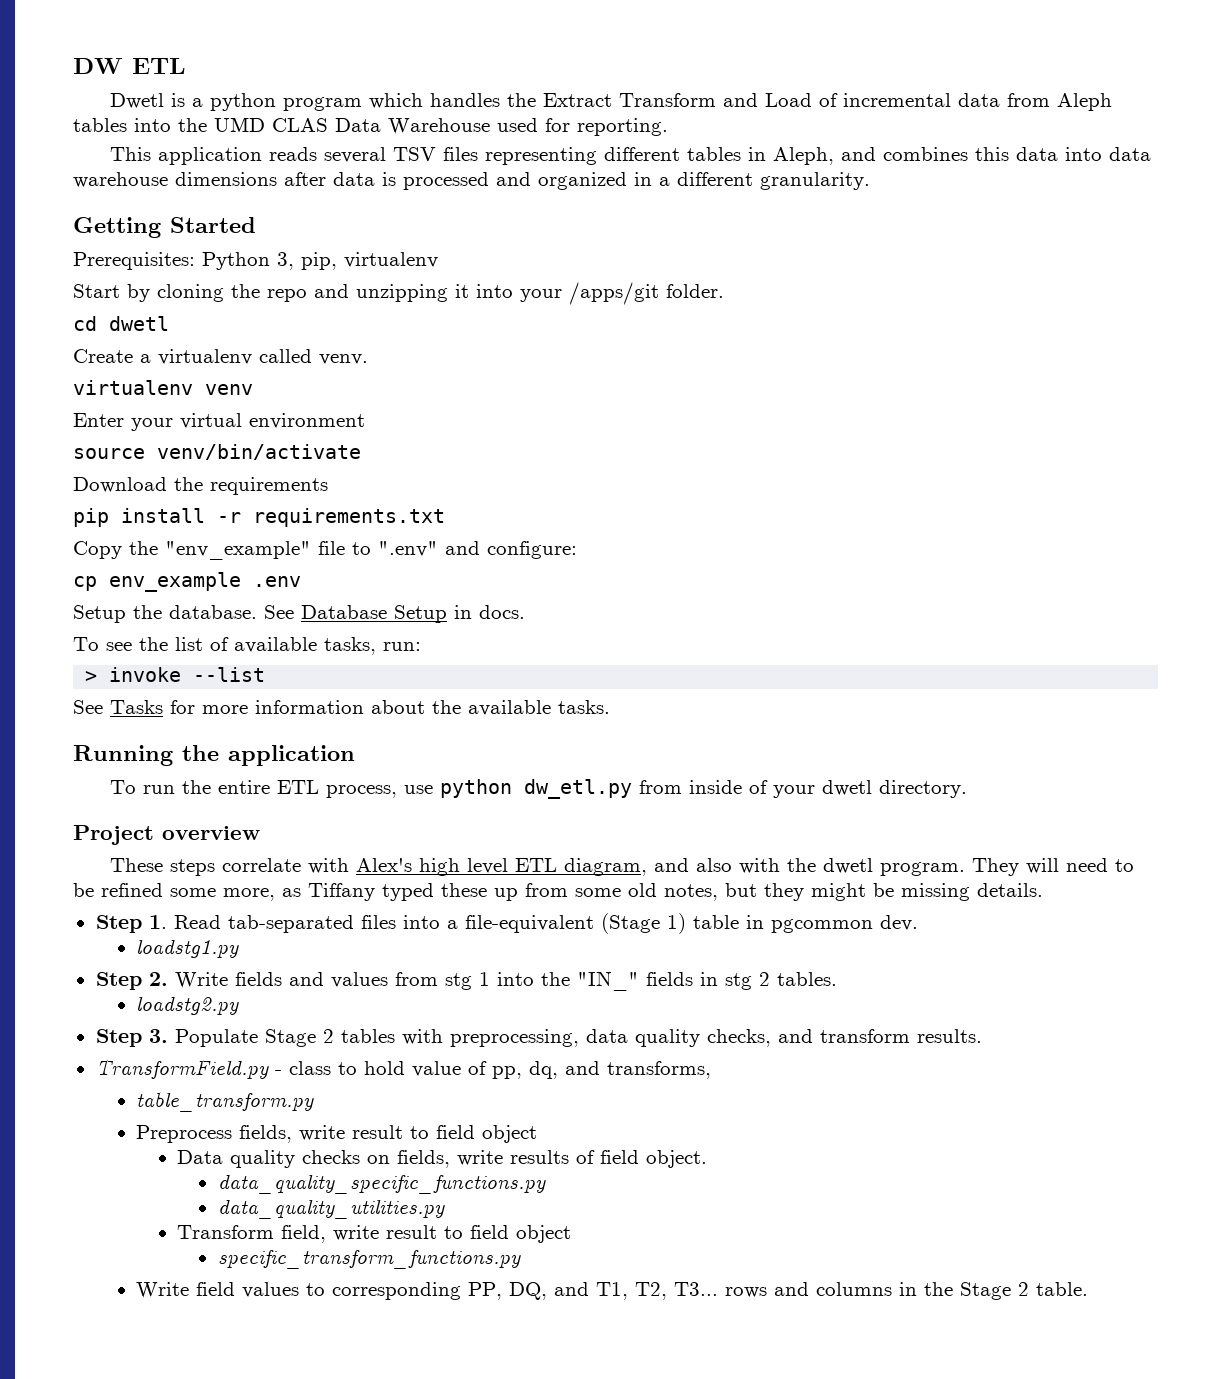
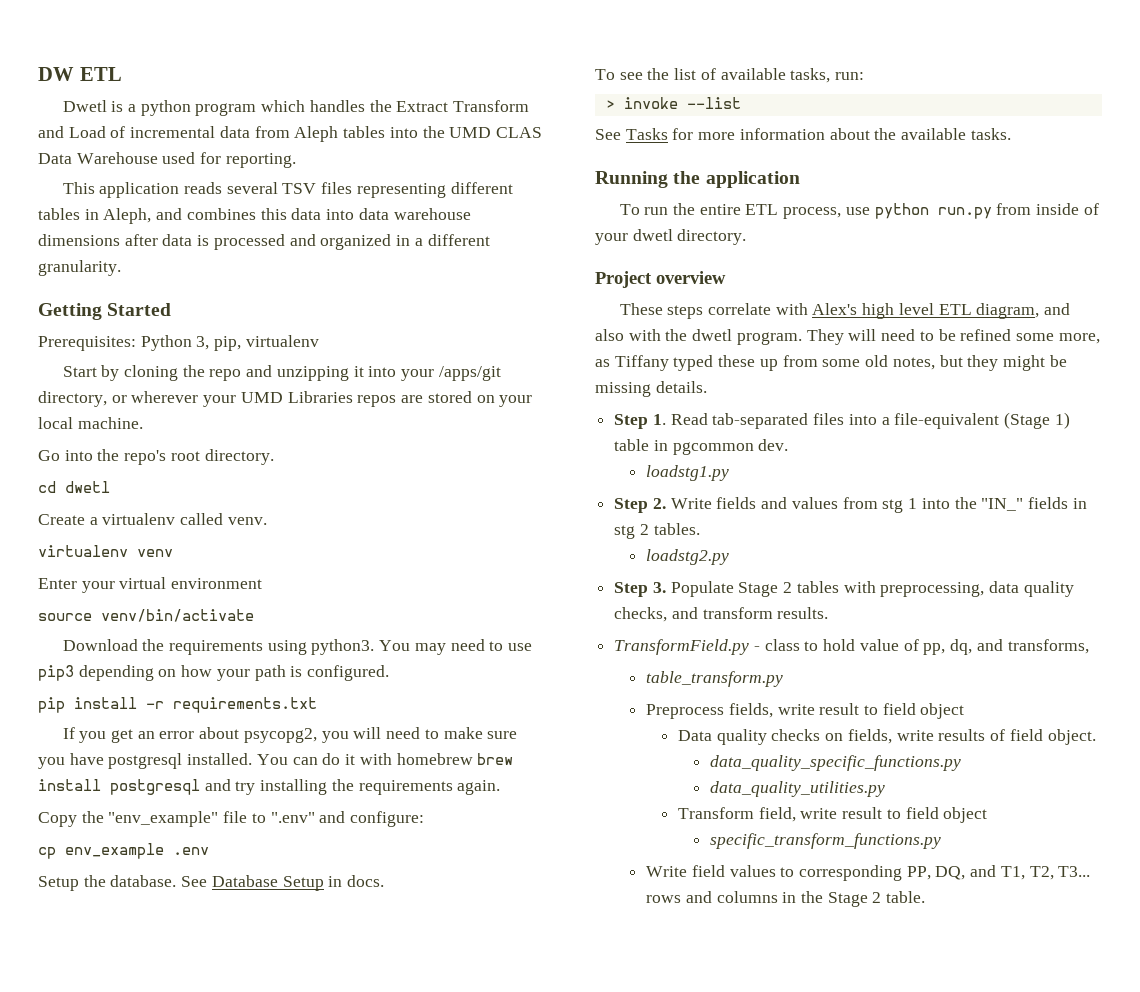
- Start by cloning the repo and unzipping it into your /apps/git folder.
+ Start by cloning the repo and unzipping it into your /apps/git directory, or wherever your UMD Libraries repos are stored on your local machine.
+ Go into the repo's root directory.
- Download the requirements
+ Download the requirements using python3. You may need to use pip3 depending on how your path is configured.
  pip install -r requirements.txt
+ If you get an error about psycopg2, you will need to make sure you have postgresql installed. You can do it with homebrew brew install postgresql and try installing the requirements again.
- To run the entire ETL process, use python dw_etl.py from inside of your dwetl directory.
+ To run the entire ETL process, use python run.py from inside of your dwetl directory.

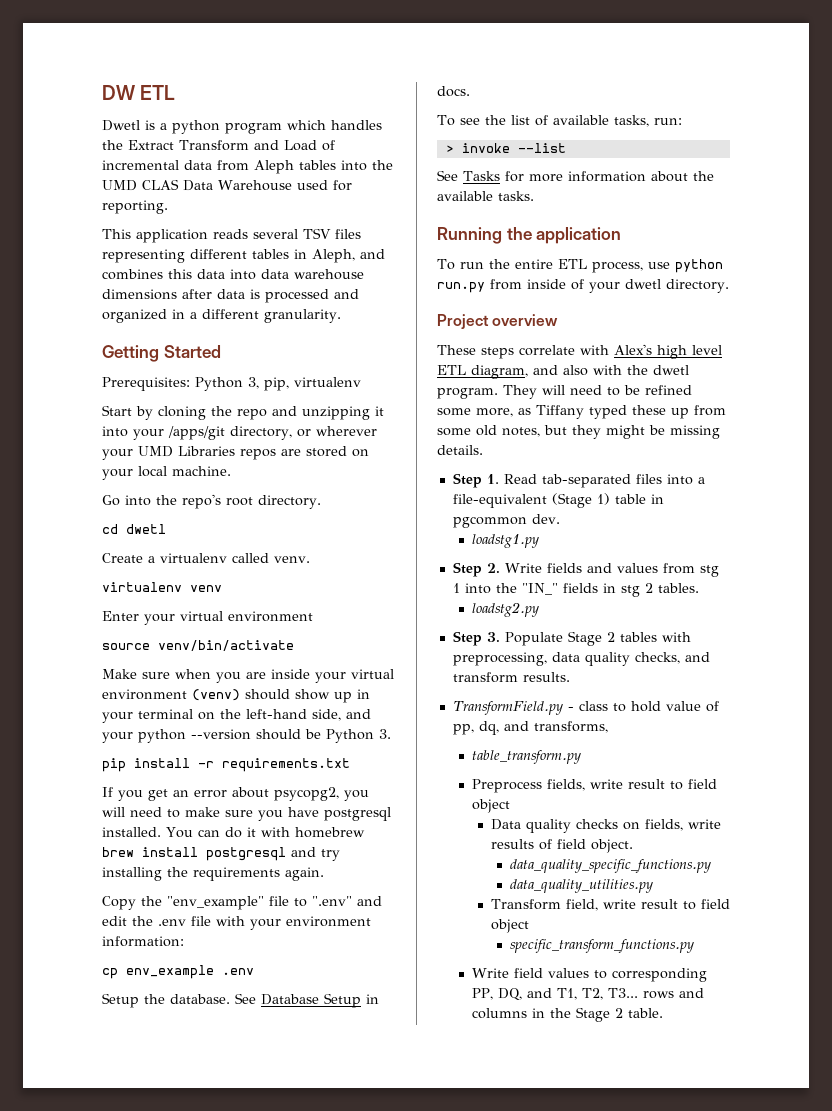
- Download the requirements using python3. You may need to use pip3 depending on how your path is configured.
+ Make sure when you are inside your virtual environment (venv) should show up in your terminal on the left-hand side, and your python --version should be Python 3.
- Copy the "env_example" file to ".env" and configure:
+ Copy the "env_example" file to ".env" and edit the .env file with your environment information:

